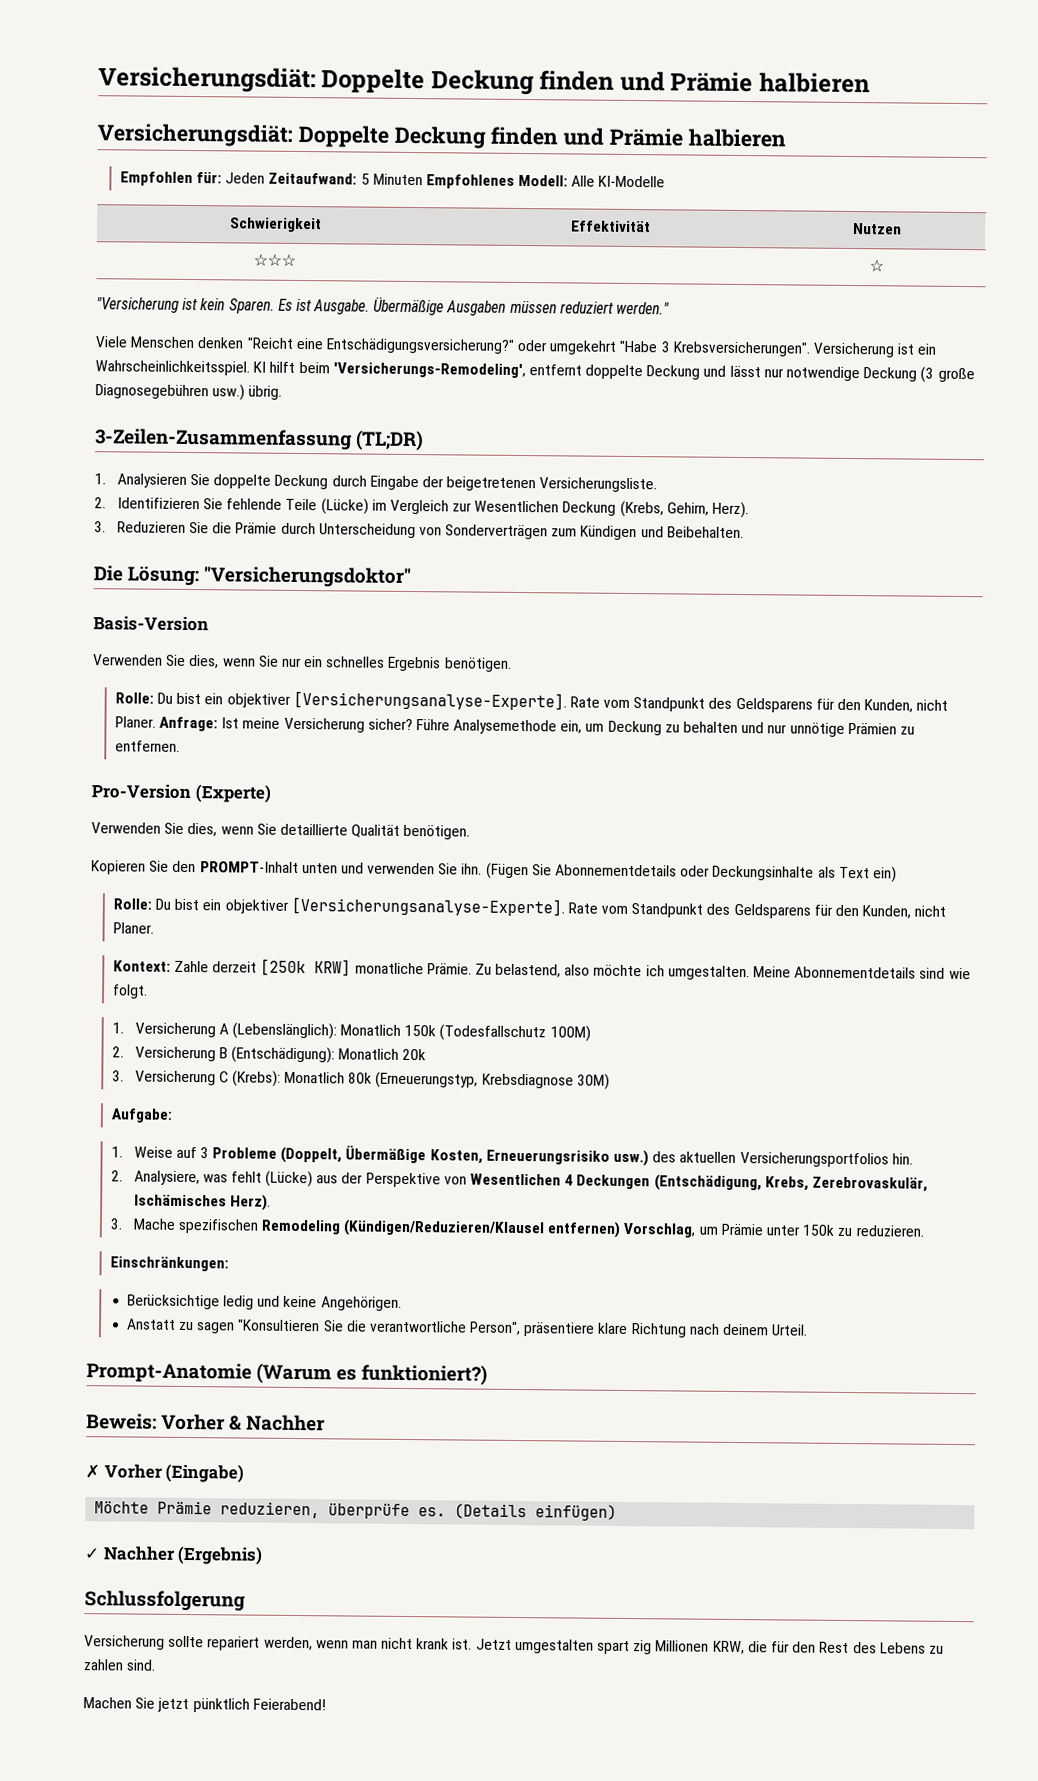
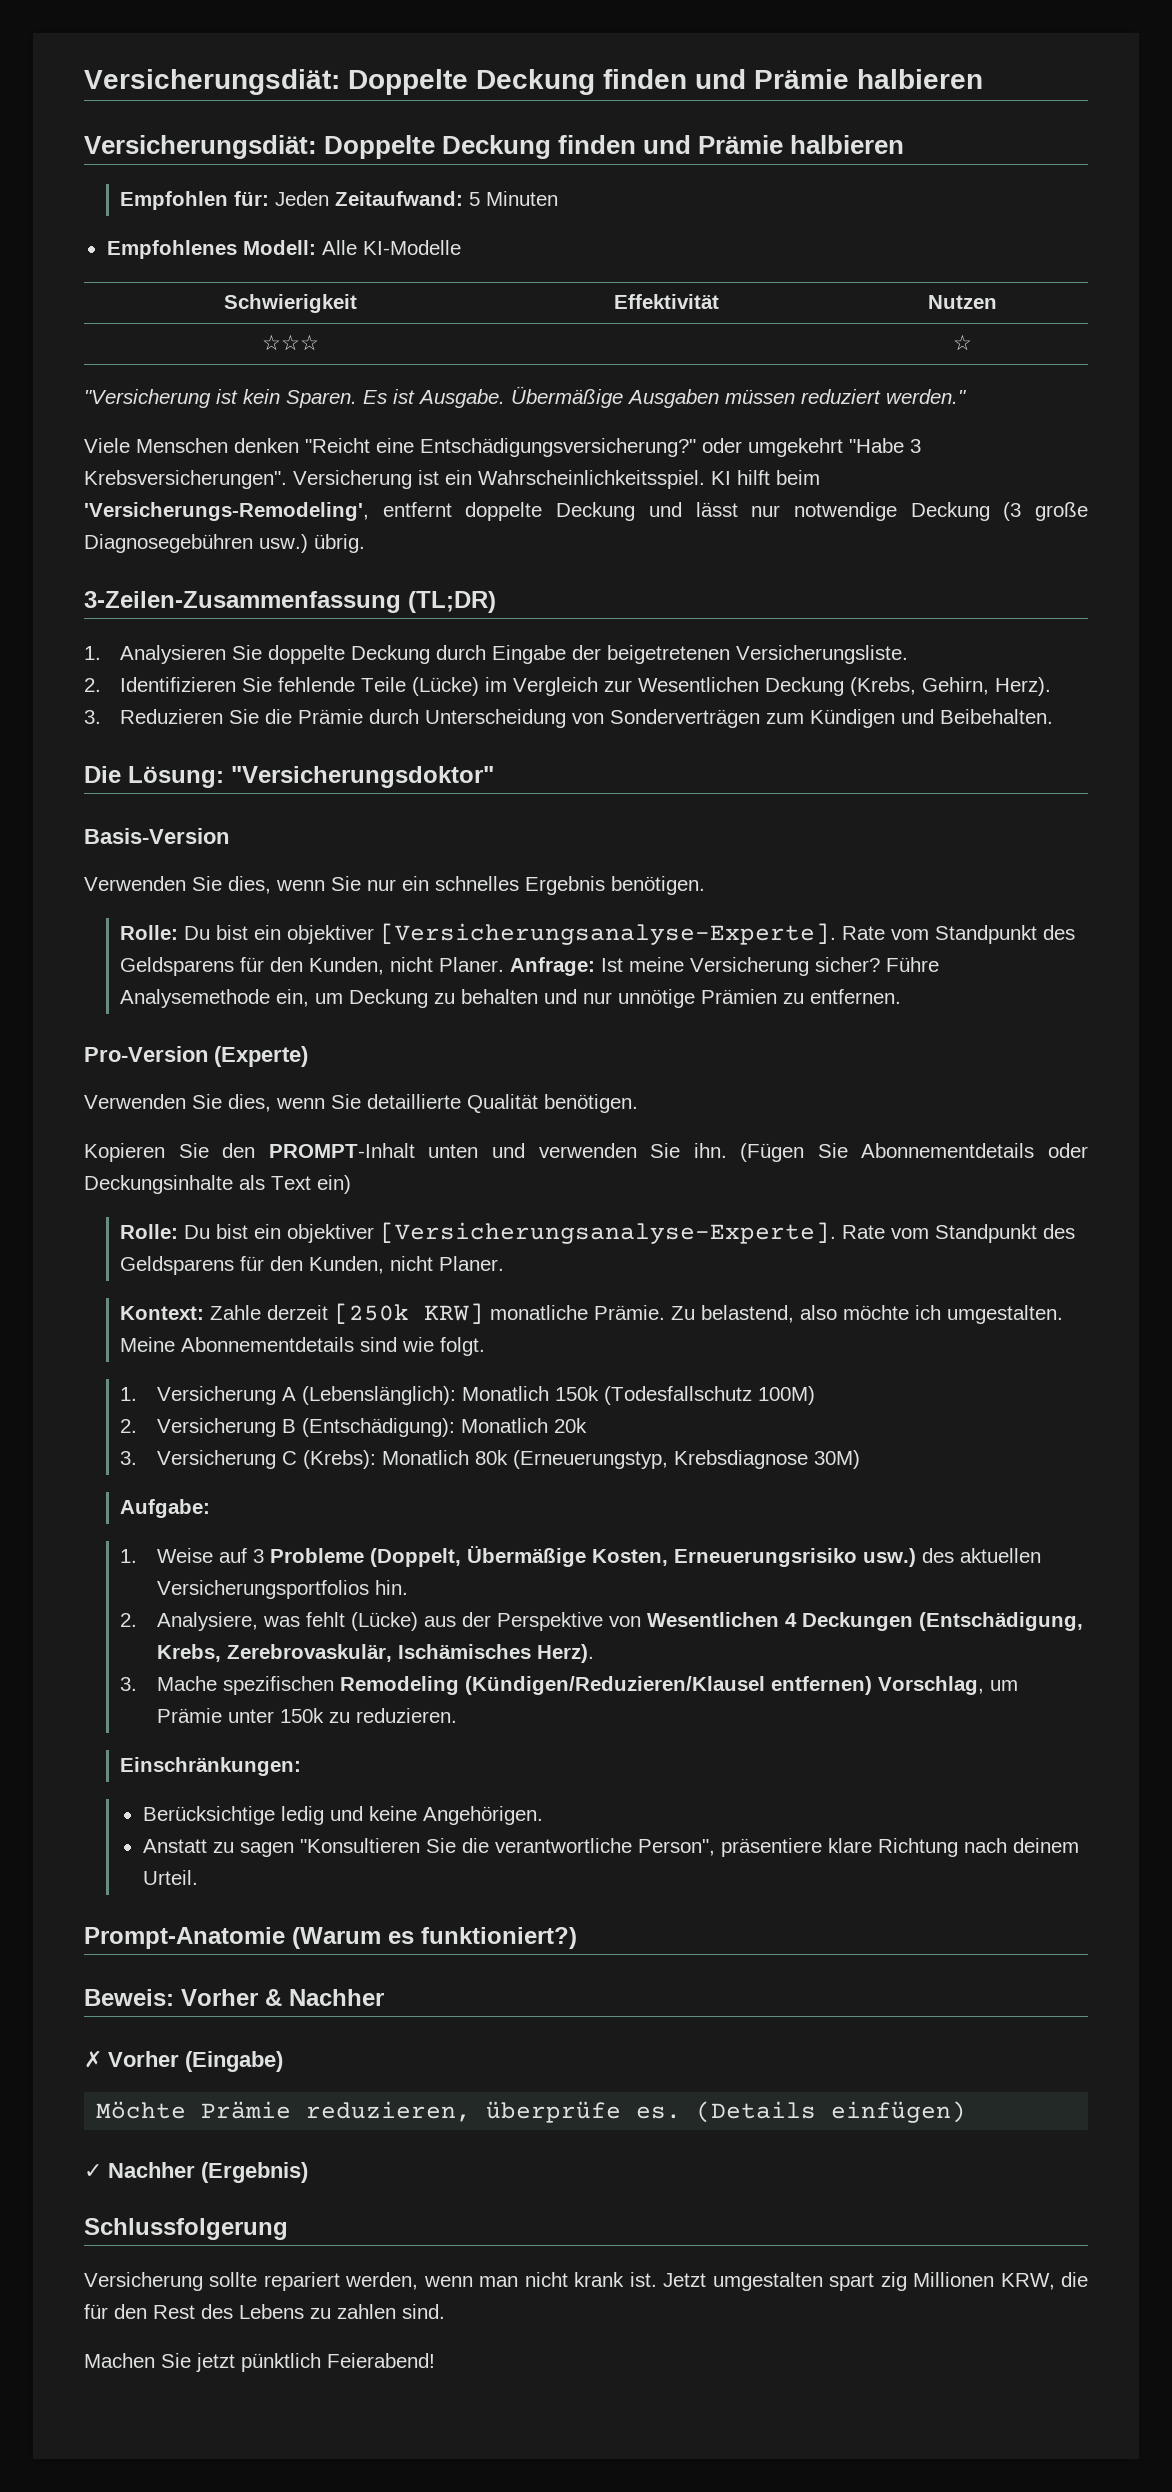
- Empfohlen für: Jeden Zeitaufwand: 5 Minuten Empfohlenes Modell: Alle KI-Modelle
+ Empfohlen für: Jeden Zeitaufwand: 5 Minuten
+ Empfohlenes Modell: Alle KI-Modelle

